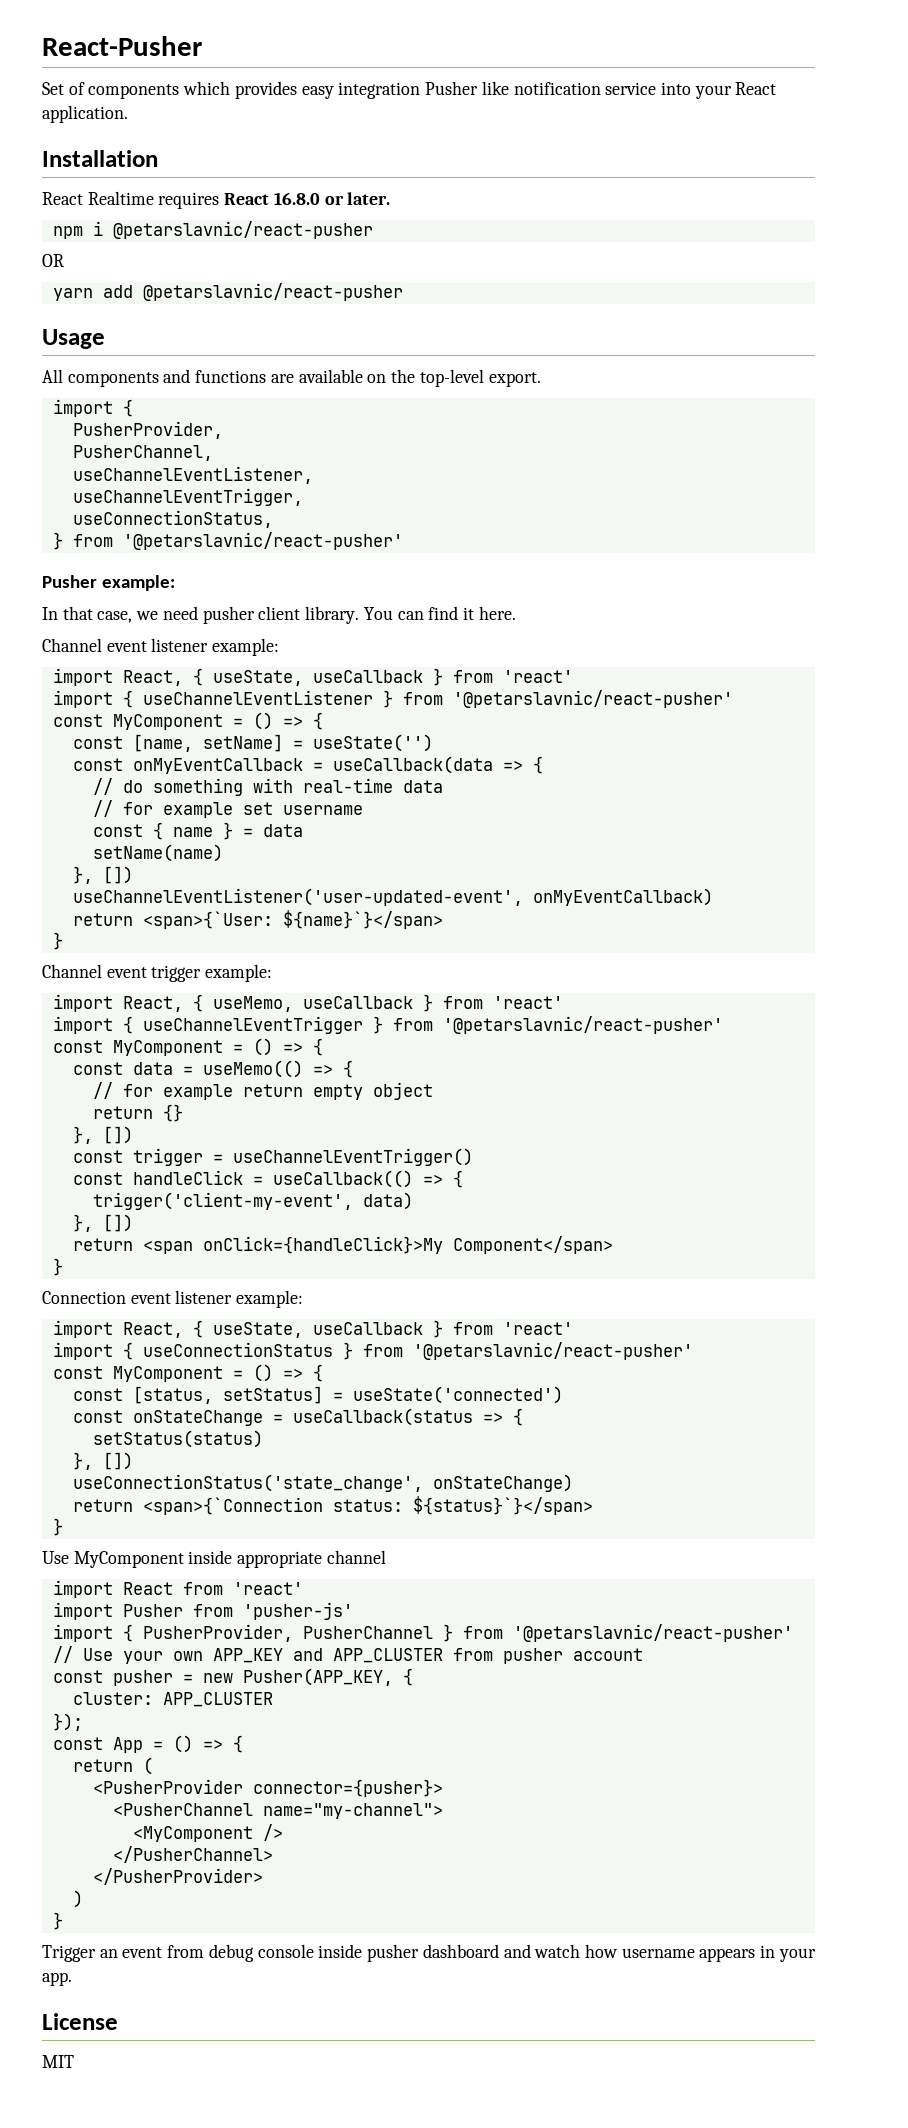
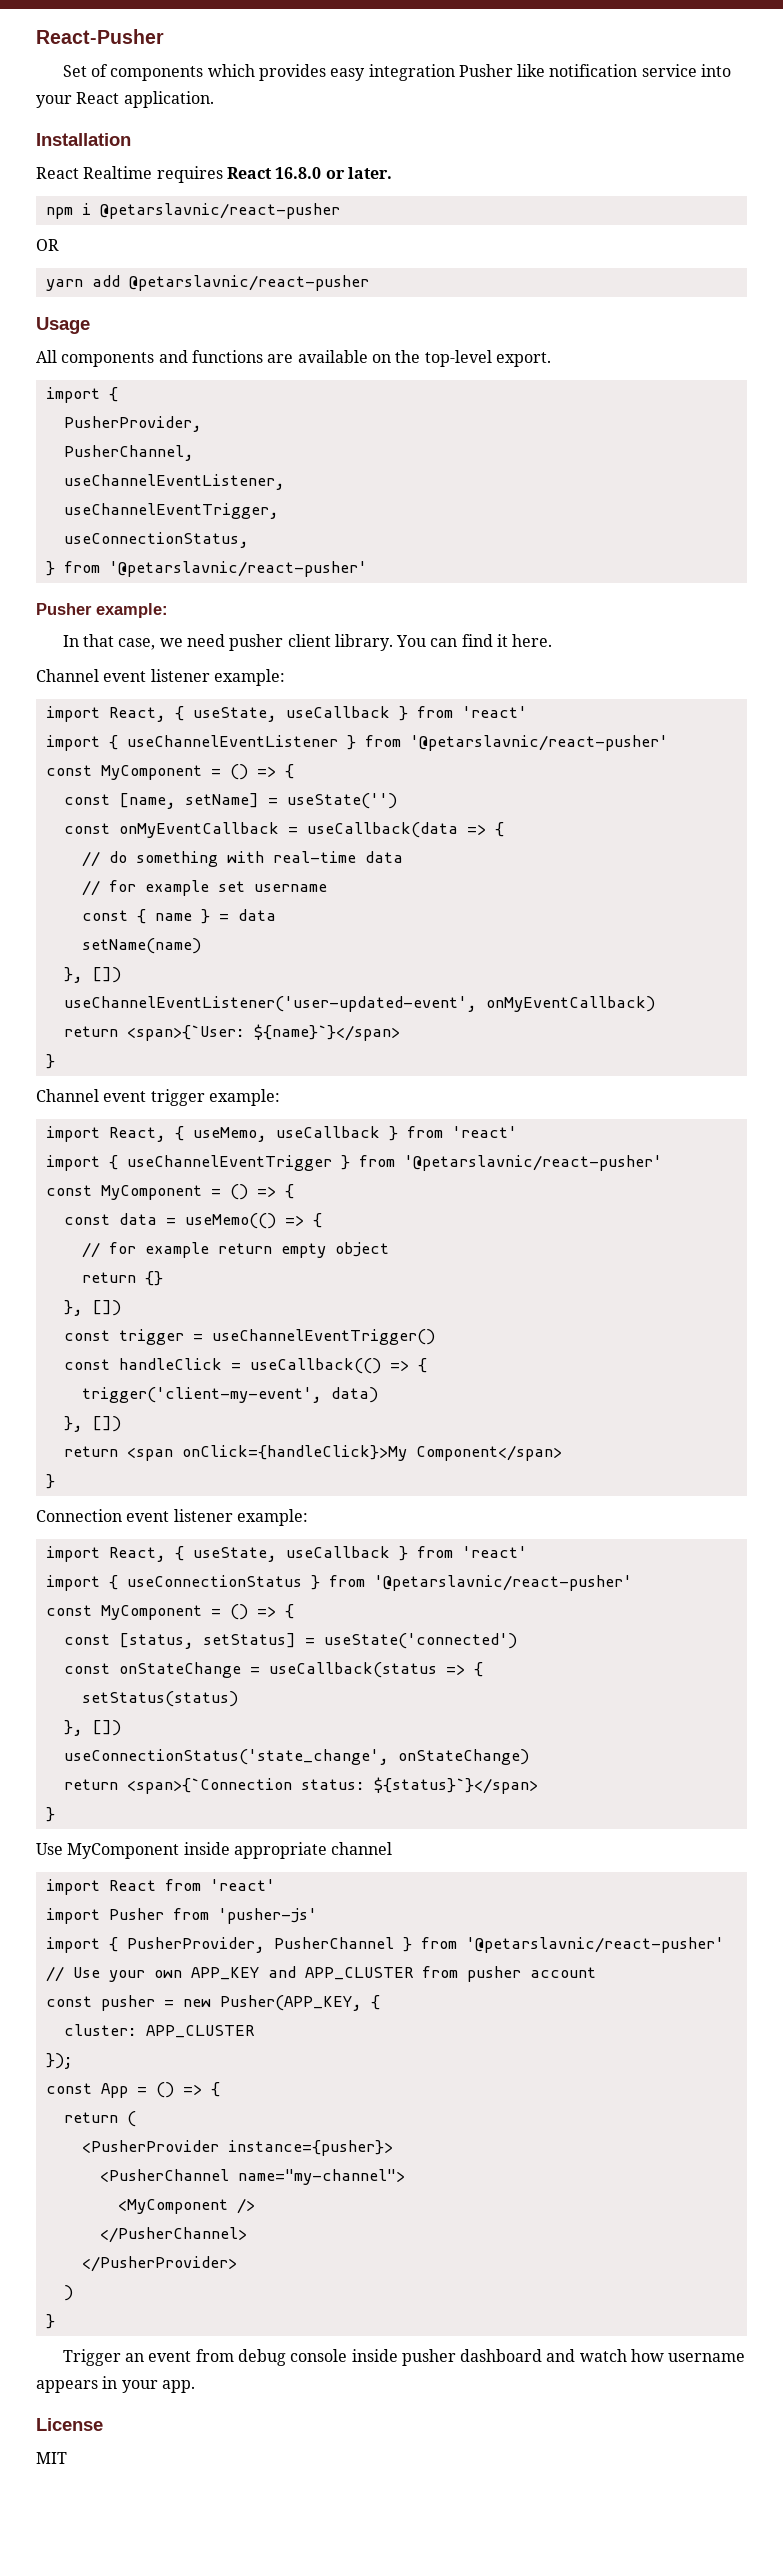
- <PusherProvider connector={pusher}>
+ <PusherProvider instance={pusher}>

